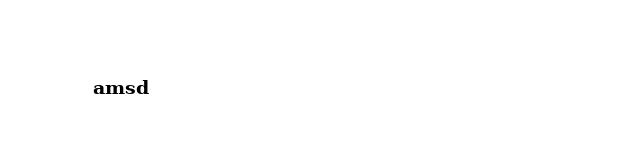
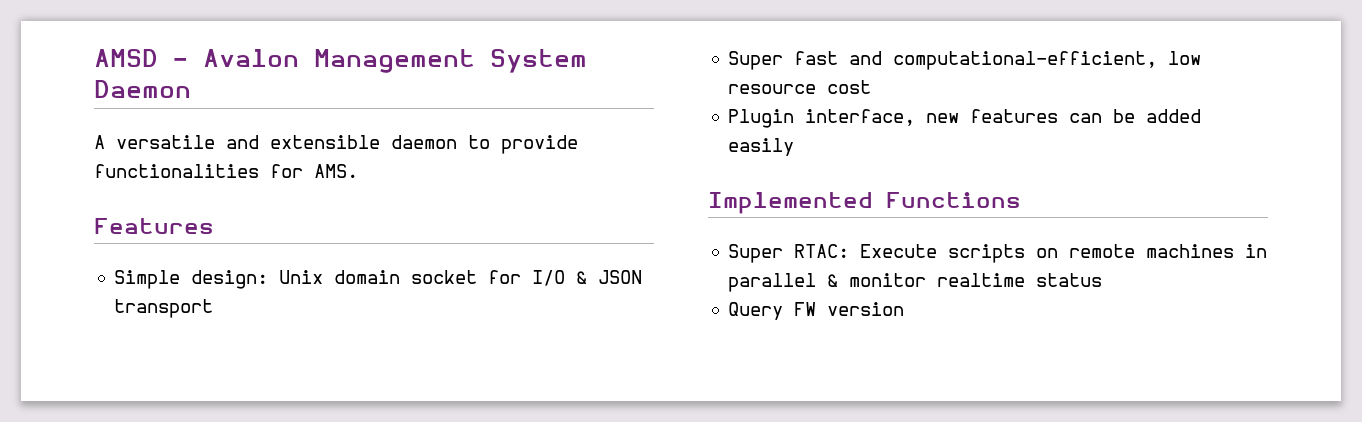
- amsd
+ AMSD - Avalon Management System Daemon
+ A versatile and extensible daemon to provide functionalities for AMS.
+ Features
+ Simple design: Unix domain socket for I/O & JSON transport
+ Super fast and computational-efficient, low resource cost
+ Plugin interface, new features can be added easily
+ Implemented Functions
+ Super RTAC: Execute scripts on remote machines in parallel & monitor realtime status
+ Query FW version

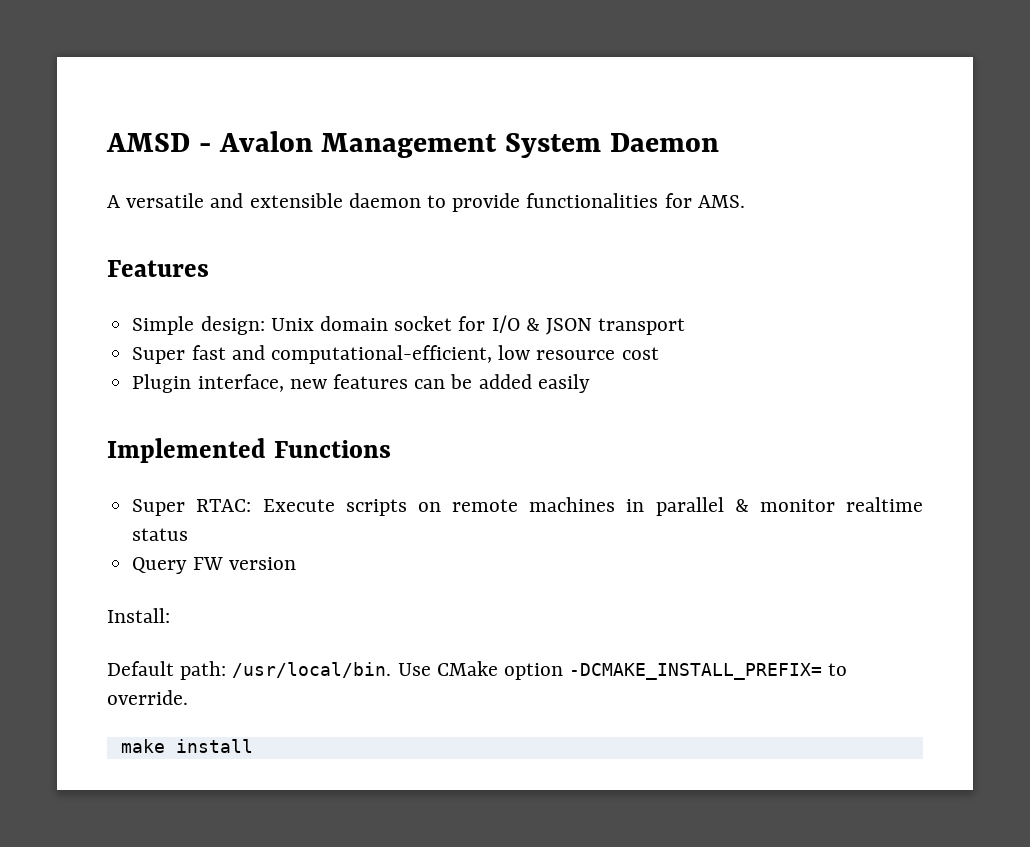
+ Install:
+ Default path: /usr/local/bin. Use CMake option -DCMAKE_INSTALL_PREFIX= to override.
+ make install

